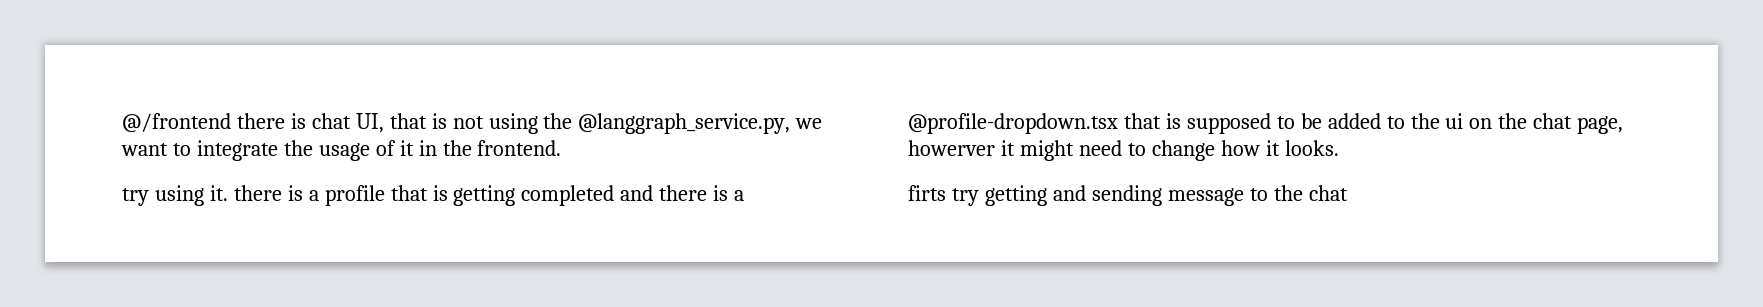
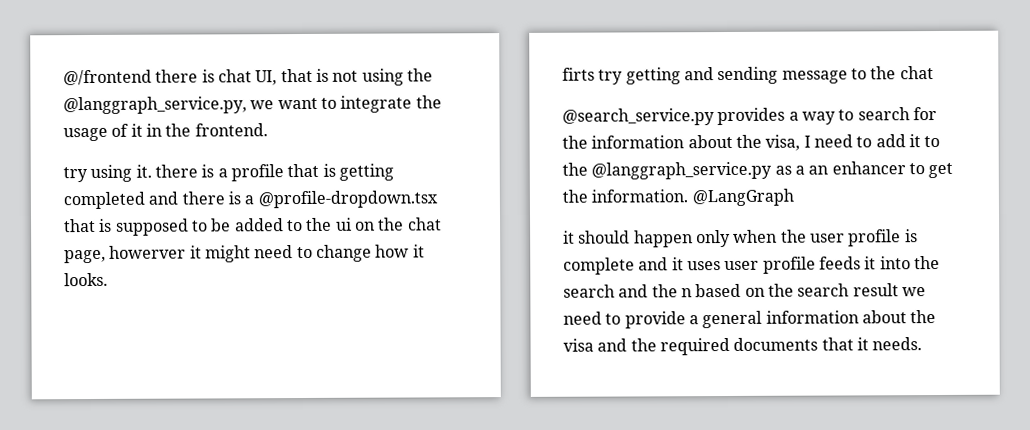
+ @search_service.py provides a way to search for the information about the visa, I need to add it to the @langgraph_service.py as a an enhancer to get the information. @LangGraph
+ it should happen only when the user profile is complete and it uses user profile feeds it into the search and the n based on the search result we need to provide a general information about the visa and the required documents that it needs.

